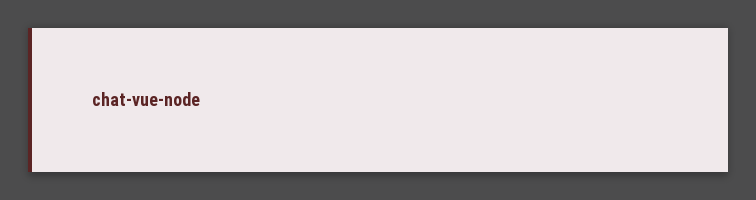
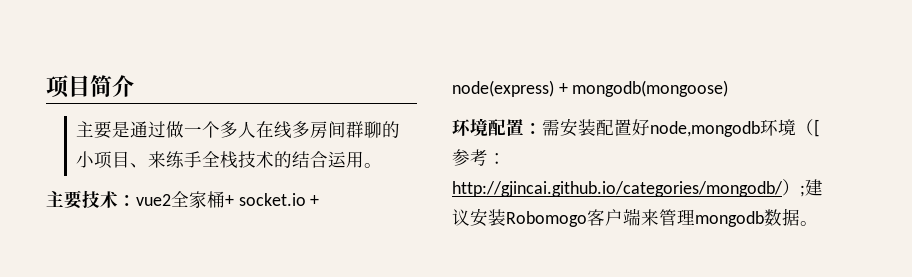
- chat-vue-node
+ 项目简介
+ 主要是通过做一个多人在线多房间群聊的小项目、来练手全栈技术的结合运用。
+ 主要技术：vue2全家桶+ socket.io + node(express) + mongodb(mongoose)
+ 环境配置：需安装配置好node,mongodb环境（[参考：http://gjincai.github.io/categories/mongodb/）;建议安装Robomogo客户端来管理mongodb数据。

